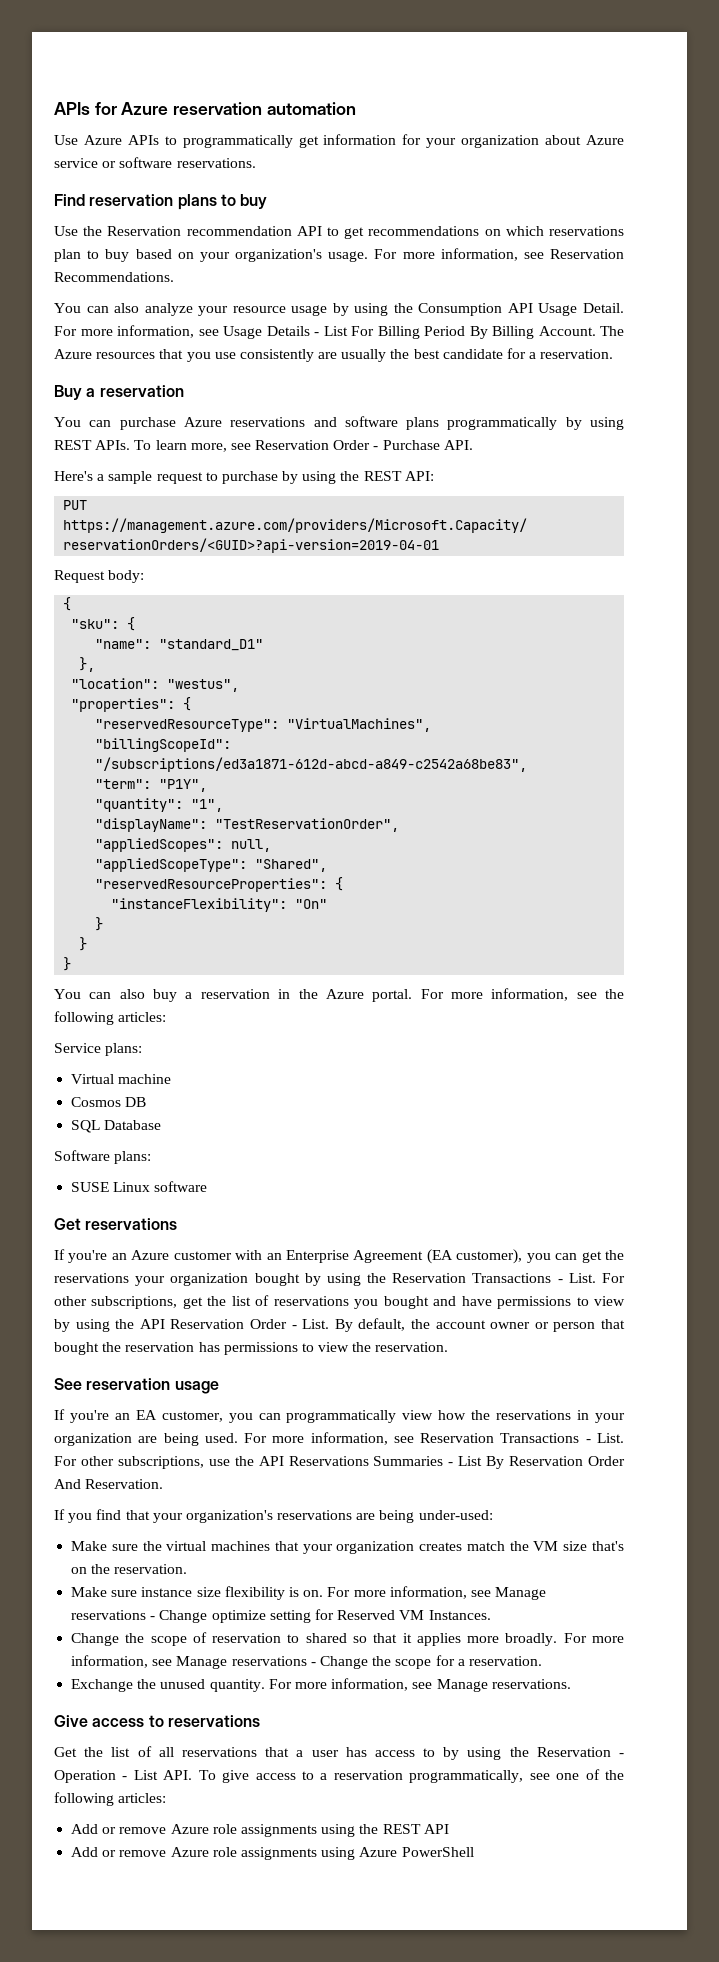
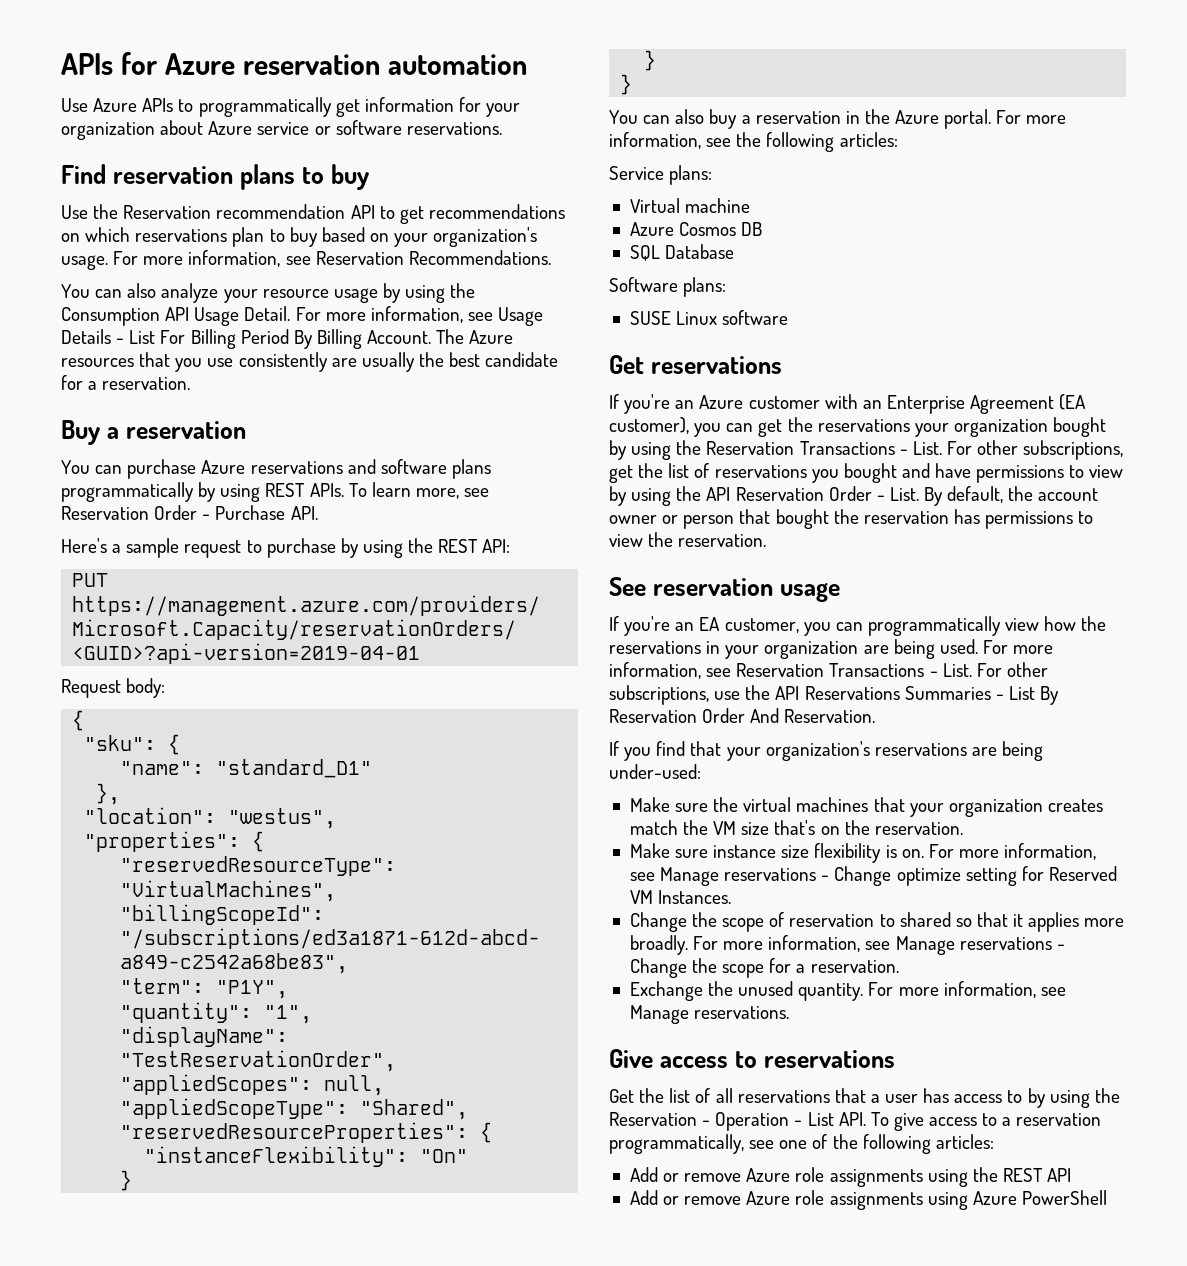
- Cosmos DB
+ Azure Cosmos DB

